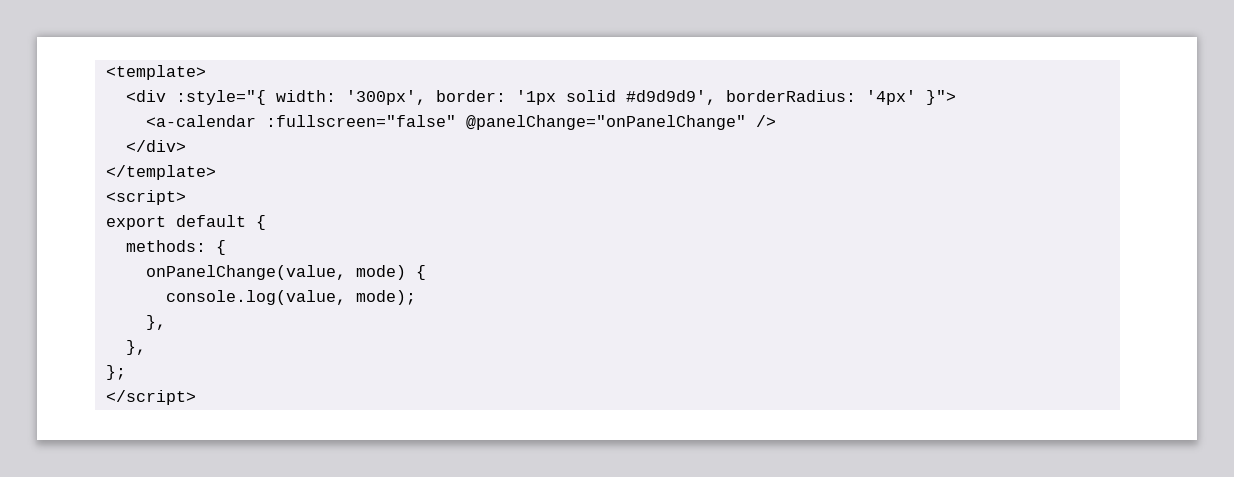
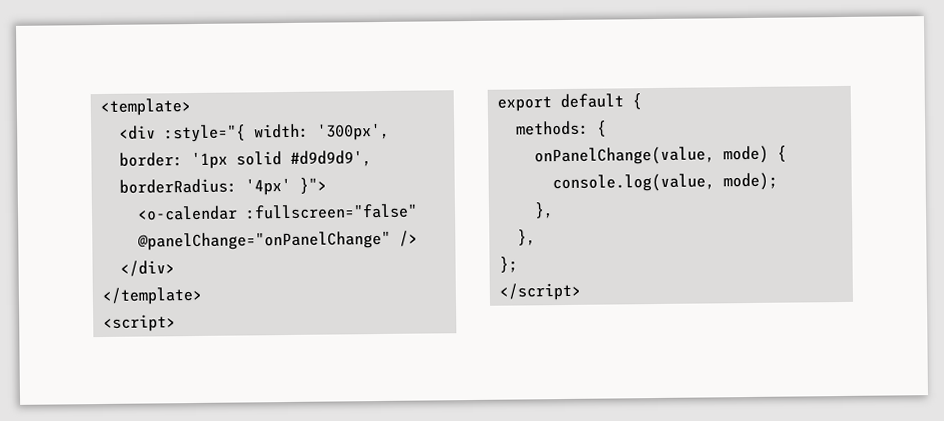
- <a-calendar :fullscreen="false" @panelChange="onPanelChange" />
+ <o-calendar :fullscreen="false" @panelChange="onPanelChange" />

